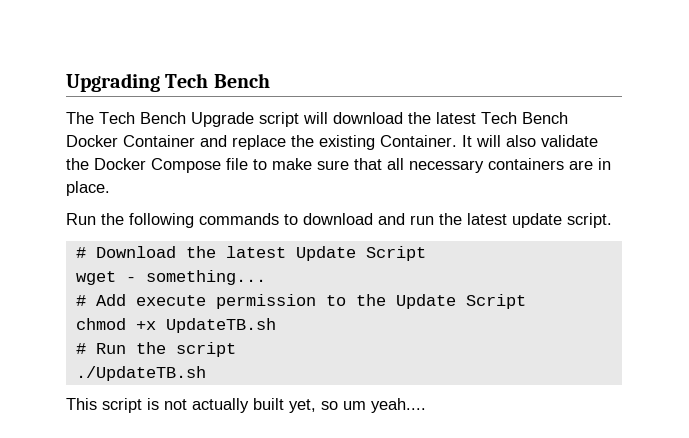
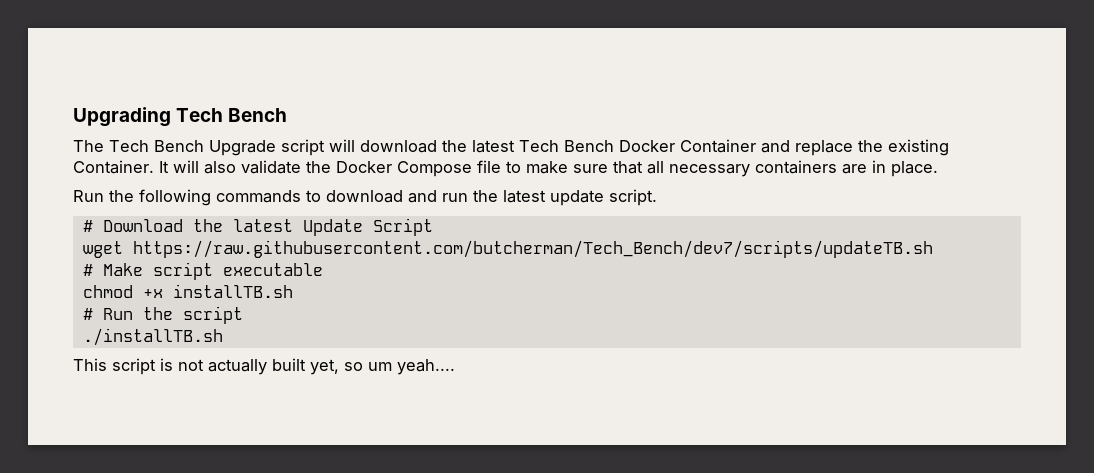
- wget - something...
- # Add execute permission to the Update Script
+ wget https://raw.githubusercontent.com/butcherman/Tech_Bench/dev7/scripts/updateTB.sh
+ # Make script executable
- chmod +x UpdateTB.sh
+ chmod +x installTB.sh
- ./UpdateTB.sh
+ ./installTB.sh

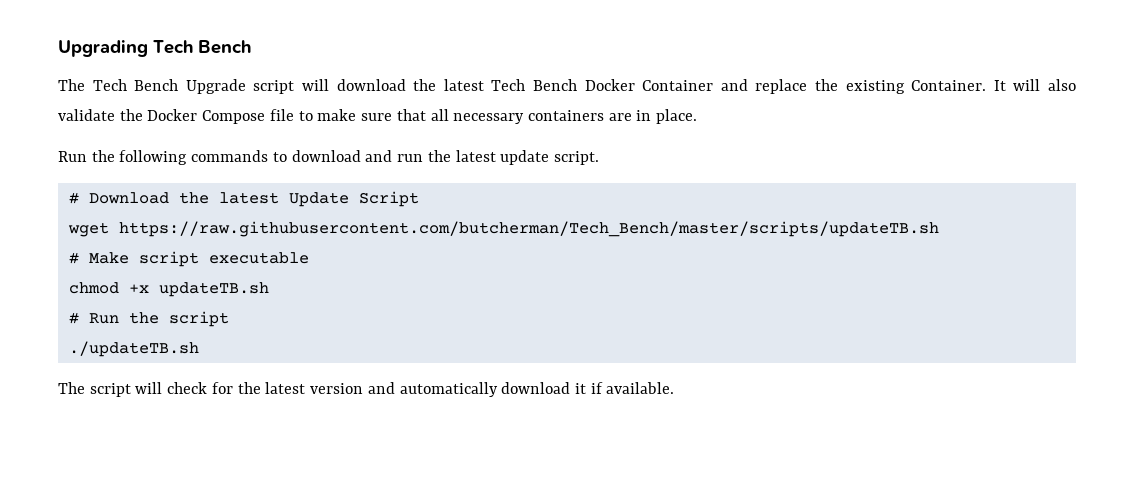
- wget https://raw.githubusercontent.com/butcherman/Tech_Bench/dev7/scripts/updateTB.sh
+ wget https://raw.githubusercontent.com/butcherman/Tech_Bench/master/scripts/updateTB.sh
- chmod +x installTB.sh
+ chmod +x updateTB.sh
- ./installTB.sh
- This script is not actually built yet, so um yeah....
+ ./updateTB.sh
+ The script will check for the latest version and automatically download it if available.

